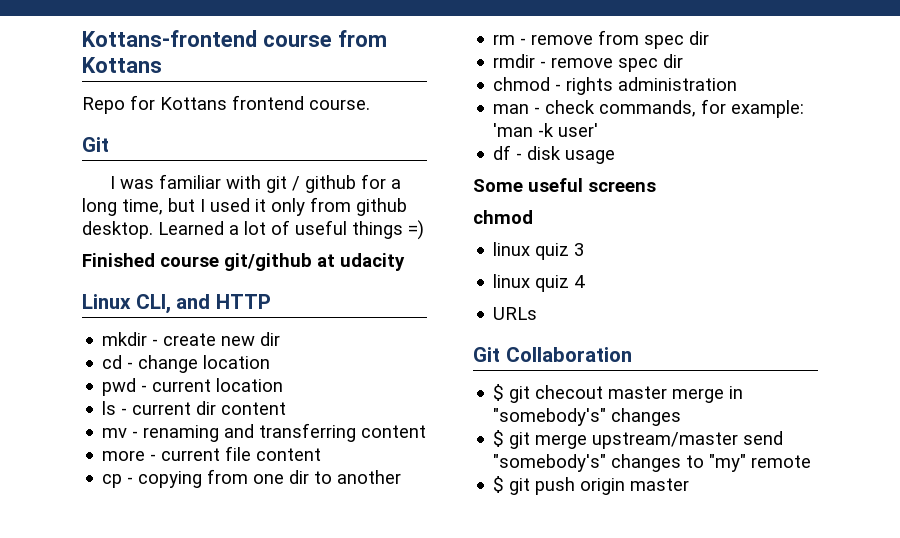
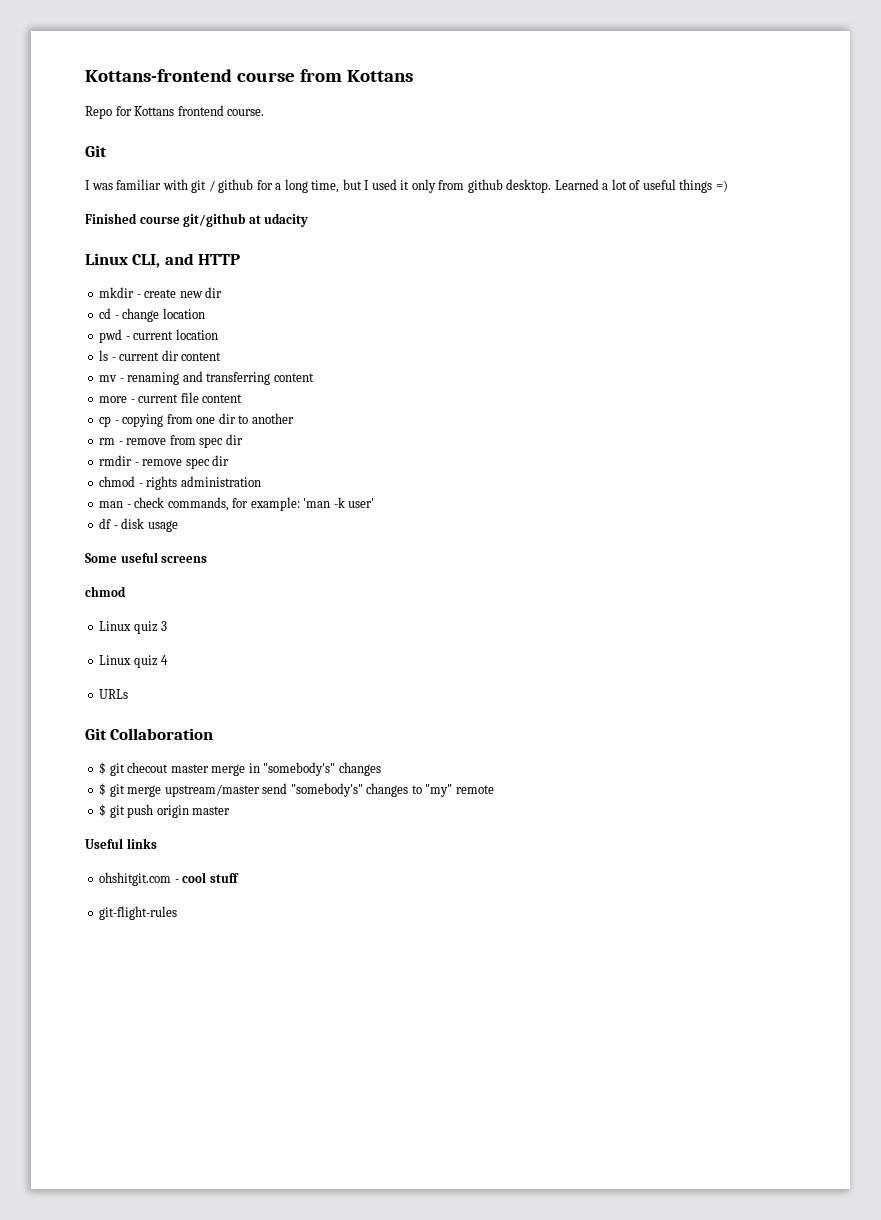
- linux quiz 3
+ Linux quiz 3
- linux quiz 4
+ Linux quiz 4
+ Useful links
+ ohshitgit.com - cool stuff
+ git-flight-rules

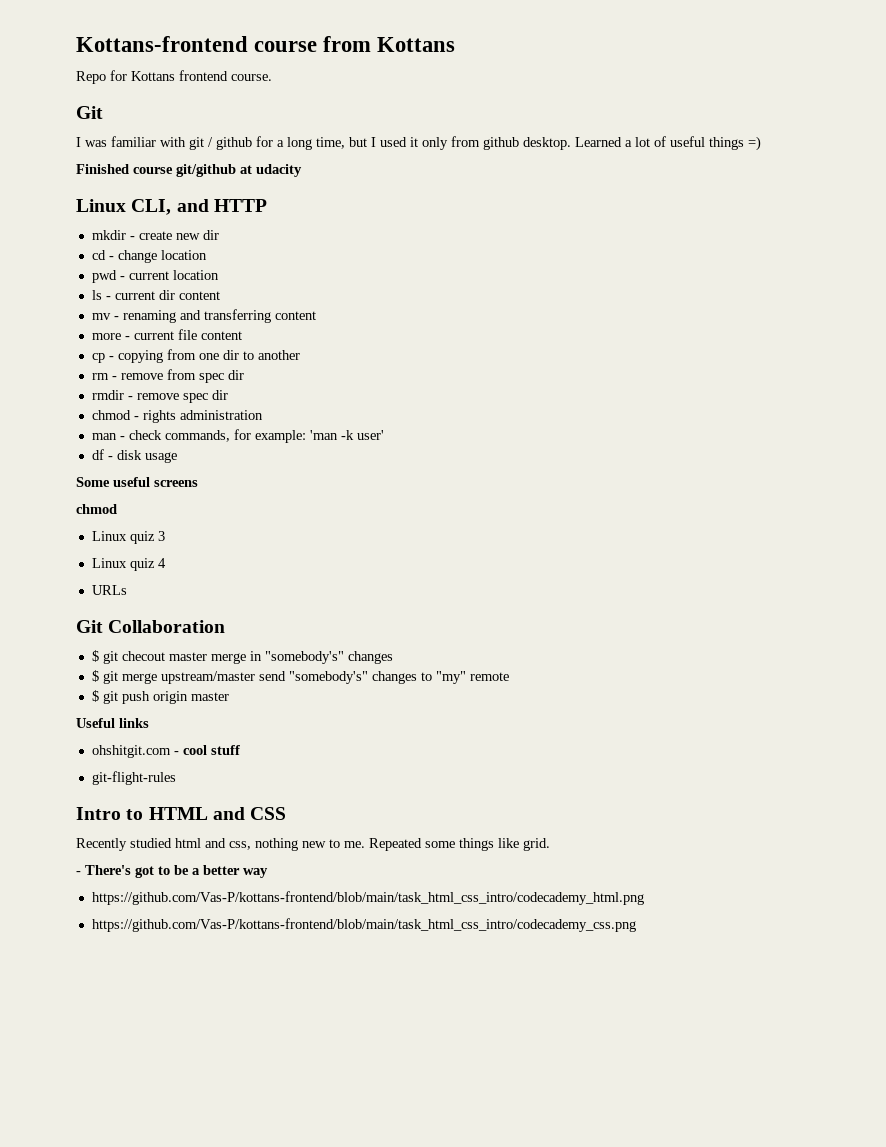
+ Intro to HTML and CSS
+ Recently studied html and css, nothing new to me. Repeated some things like grid.
+ - There's got to be a better way
+ https://github.com/Vas-P/kottans-frontend/blob/main/task_html_css_intro/codecademy_html.png
+ https://github.com/Vas-P/kottans-frontend/blob/main/task_html_css_intro/codecademy_css.png

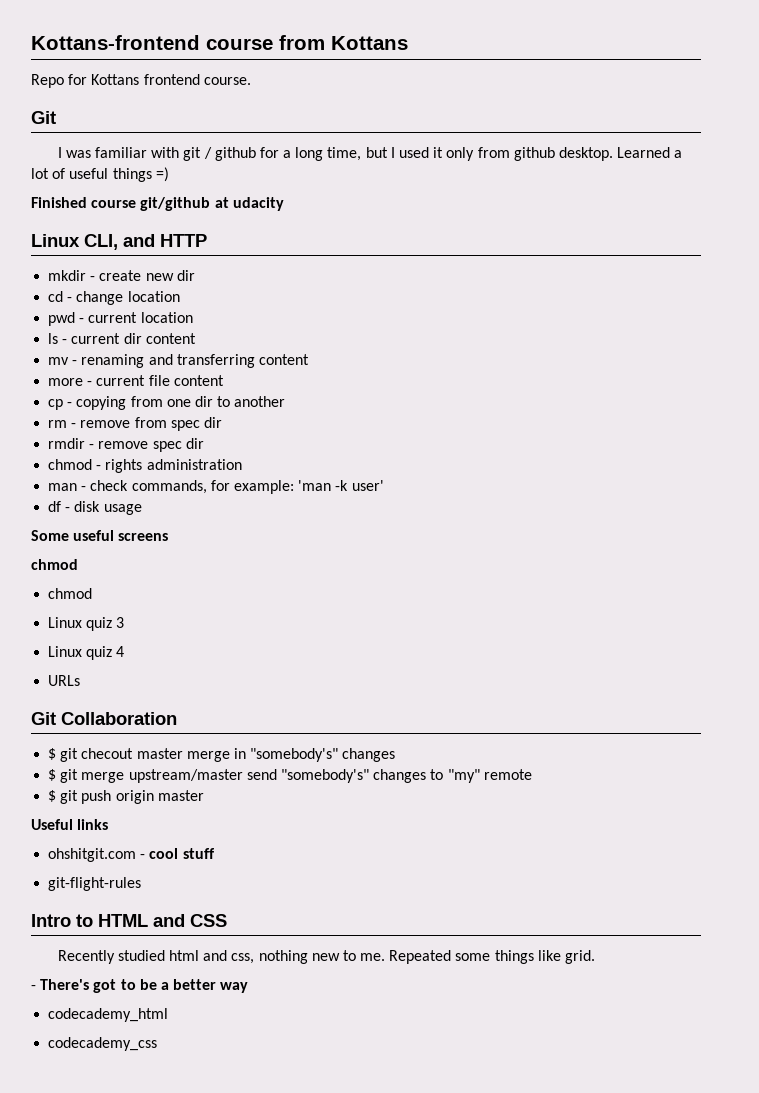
  Some useful screens
+ chmod
- https://github.com/Vas-P/kottans-frontend/blob/main/task_html_css_intro/codecademy_html.png
- https://github.com/Vas-P/kottans-frontend/blob/main/task_html_css_intro/codecademy_css.png
+ codecademy_html
+ codecademy_css

